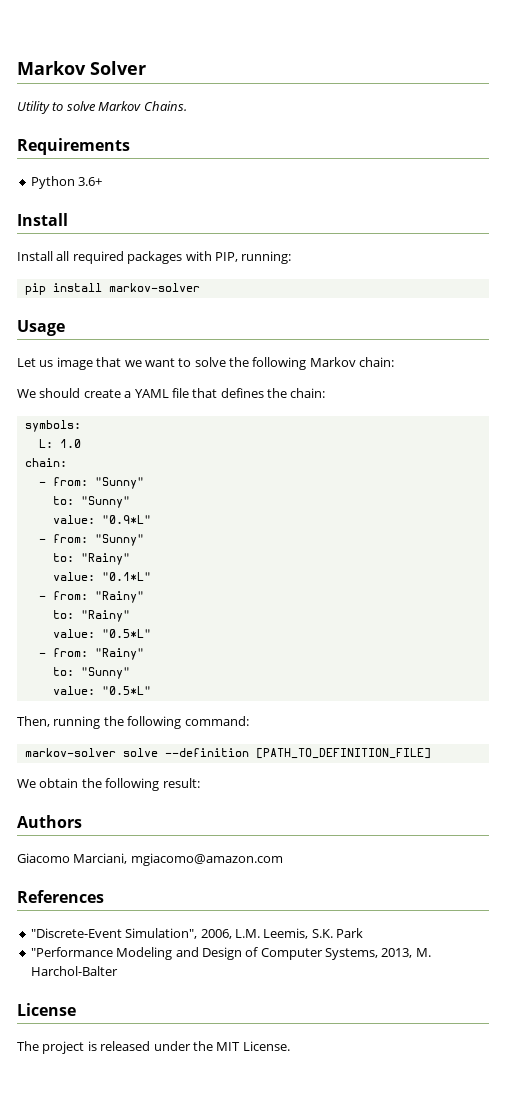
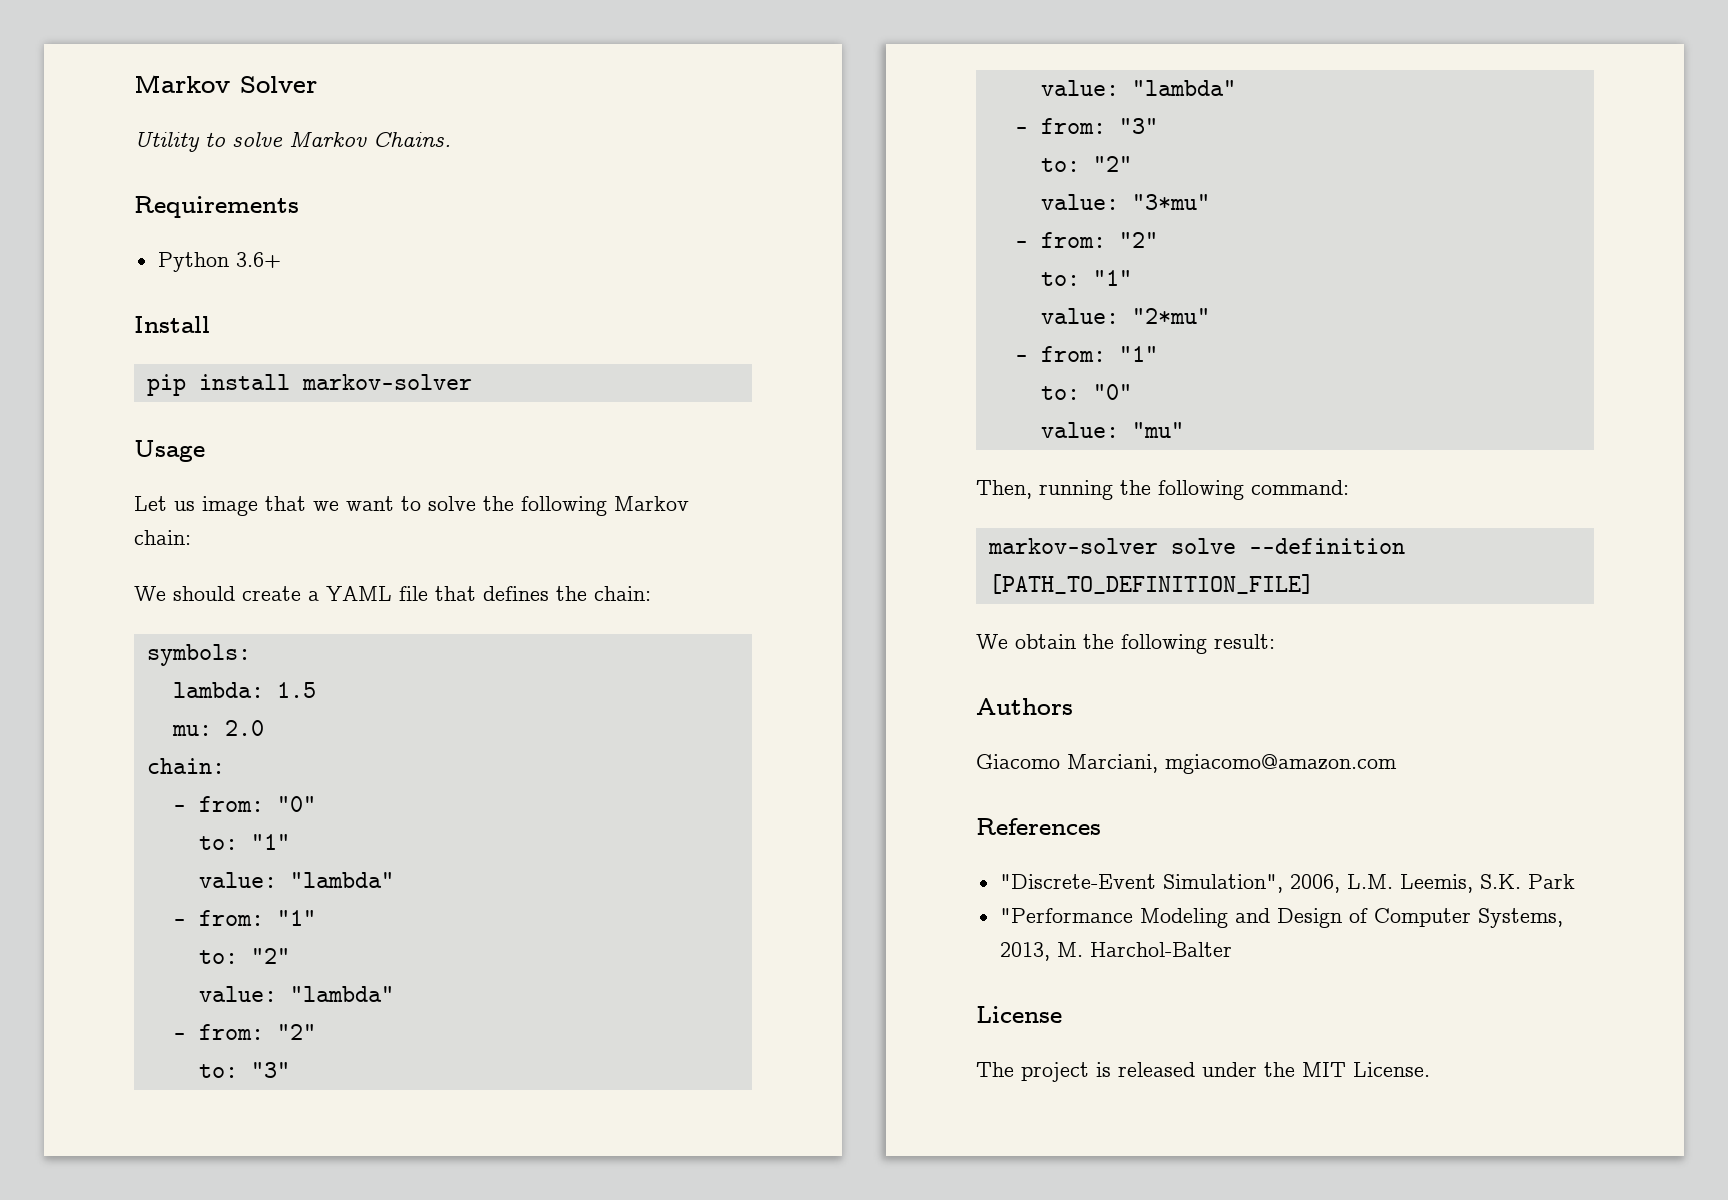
- Install all required packages with PIP, running:
- L: 1.0
+ lambda: 1.5
+ mu: 2.0
  chain:
- - from: "Sunny"
- to: "Sunny"
- value: "0.9*L"
- - from: "Sunny"
- to: "Rainy"
- value: "0.1*L"
- - from: "Rainy"
- to: "Rainy"
- value: "0.5*L"
- - from: "Rainy"
- to: "Sunny"
- value: "0.5*L"
+ - from: "0"
+ to: "1"
+ value: "lambda"
+ - from: "1"
+ to: "2"
+ value: "lambda"
+ - from: "2"
+ to: "3"
+ value: "lambda"
+ - from: "3"
+ to: "2"
+ value: "3*mu"
+ - from: "2"
+ to: "1"
+ value: "2*mu"
+ - from: "1"
+ to: "0"
+ value: "mu"

